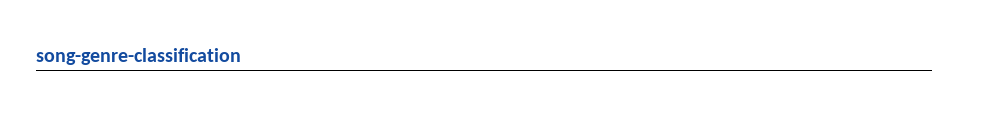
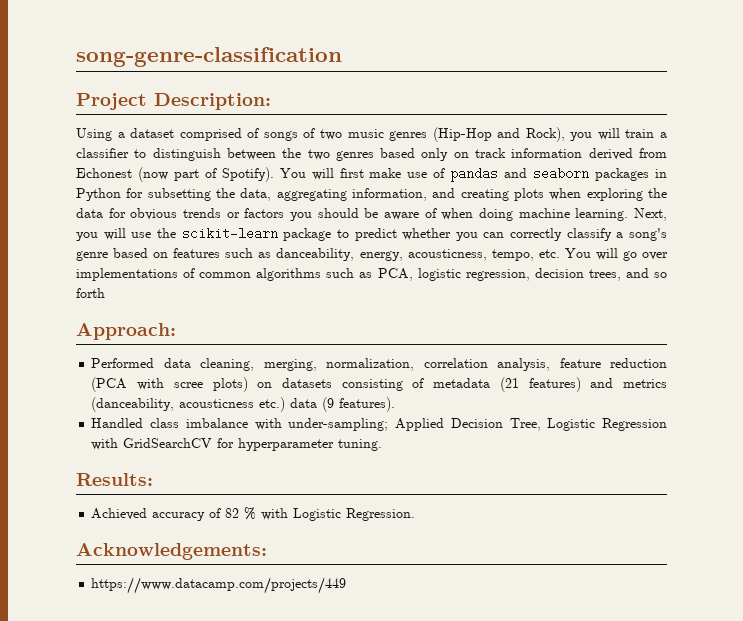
+ Project Description:
+ Using a dataset comprised of songs of two music genres (Hip-Hop and Rock), you will train a classifier to distinguish between the two genres based only on track information derived from Echonest (now part of Spotify). You will first make use of pandas and seaborn packages in Python for subsetting the data, aggregating information, and creating plots when exploring the data for obvious trends or factors you should be aware of when doing machine learning. Next, you will use the scikit-learn package to predict whether you can correctly classify a song's genre based on features such as danceability, energy, acousticness, tempo, etc. You will go over implementations of common algorithms such as PCA, logistic regression, decision trees, and so forth
+ Approach:
+ Performed data cleaning, merging, normalization, correlation analysis, feature reduction (PCA with scree plots) on datasets consisting of metadata (21 features) and metrics (danceability, acousticness etc.) data (9 features).
+ Handled class imbalance with under-sampling; Applied Decision Tree, Logistic Regression with GridSearchCV for hyperparameter tuning.
+ Results:
+ Achieved accuracy of 82 % with Logistic Regression.
+ Acknowledgements:
+ https://www.datacamp.com/projects/449

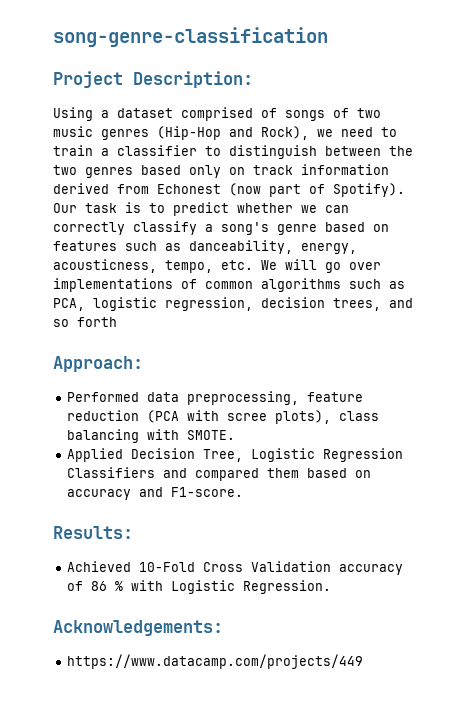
- Using a dataset comprised of songs of two music genres (Hip-Hop and Rock), you will train a classifier to distinguish between the two genres based only on track information derived from Echonest (now part of Spotify).
+ Using a dataset comprised of songs of two music genres (Hip-Hop and Rock), we need to train a classifier to distinguish between the two genres based only on track information derived from Echonest (now part of Spotify).
- You will first make use of pandas and seaborn packages in Python for subsetting the data, aggregating information, and creating plots when exploring the data for obvious trends or factors you should be aware of when doing machine learning. Next, you will use the scikit-learn package to predict whether you can correctly classify a song's genre based on features such as danceability, energy, acousticness, tempo, etc. You will go over implementations of common algorithms such as PCA, logistic regression, decision trees, and so forth
+ Our task is to predict whether we can correctly classify a song's genre based on features such as danceability, energy, acousticness, tempo, etc. We will go over implementations of common algorithms such as PCA, logistic regression, decision trees, and so forth
- Performed data cleaning, merging, normalization, correlation analysis, feature reduction (PCA with scree plots) on datasets consisting of metadata (21 features) and metrics (danceability, acousticness etc.) data (9 features).
- Handled class imbalance with under-sampling; Applied Decision Tree, Logistic Regression with GridSearchCV for hyperparameter tuning.
+ Performed data preprocessing, feature reduction (PCA with scree plots), class balancing with SMOTE.
+ Applied Decision Tree, Logistic Regression Classifiers and compared them based on accuracy and F1-score.
- Achieved accuracy of 82 % with Logistic Regression.
+ Achieved 10-Fold Cross Validation accuracy of 86 % with Logistic Regression.

